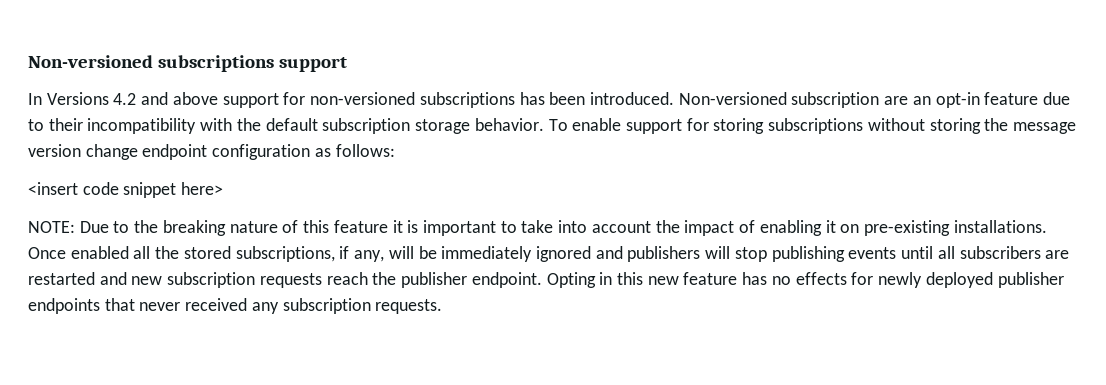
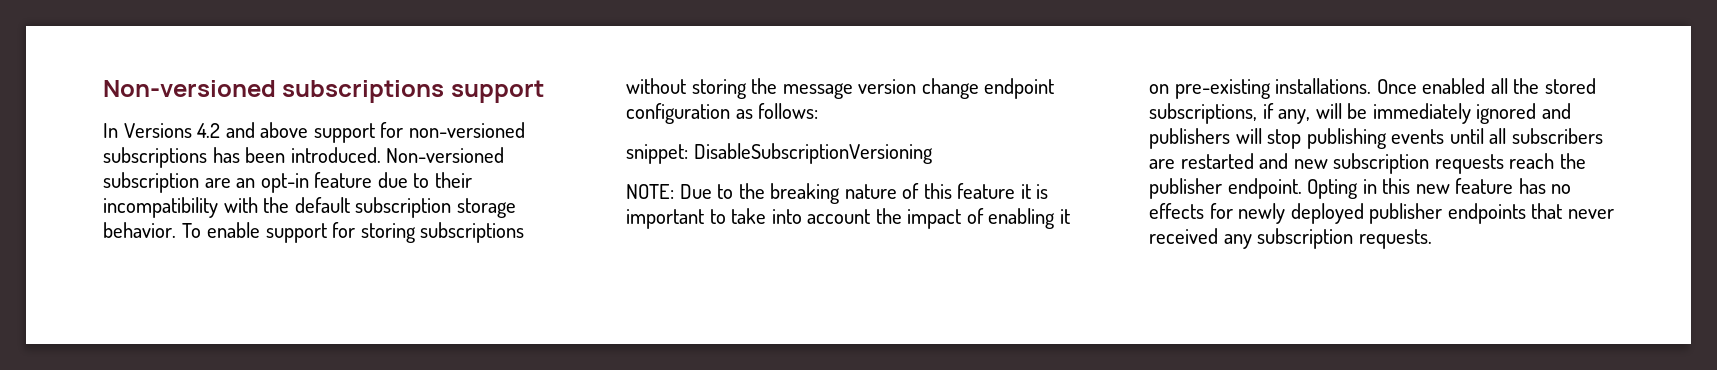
- <insert code snippet here>
+ snippet: DisableSubscriptionVersioning

